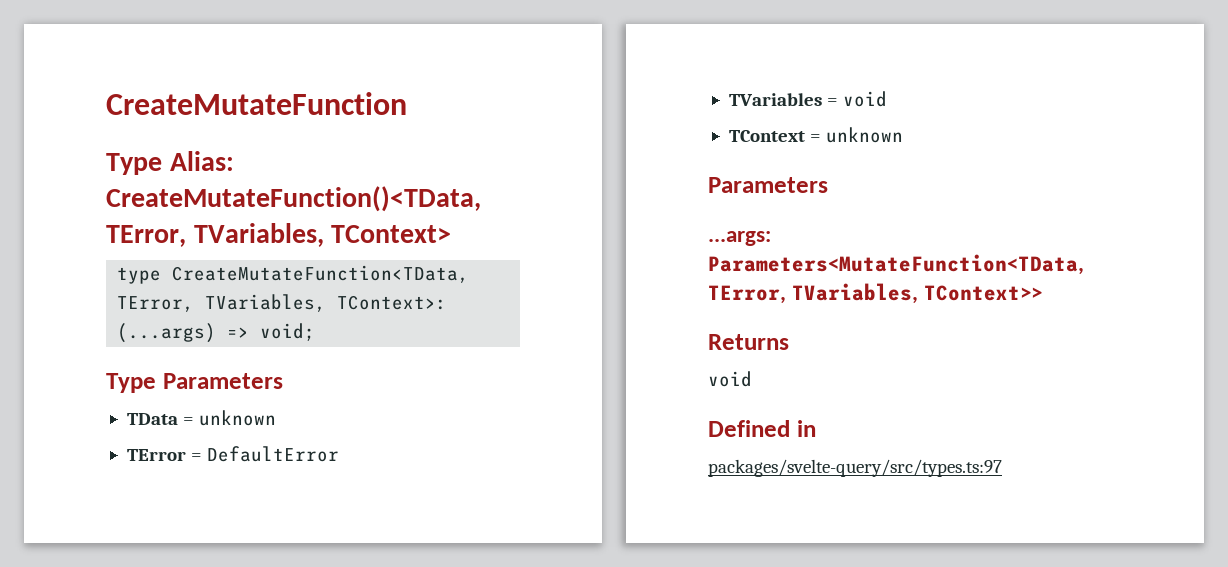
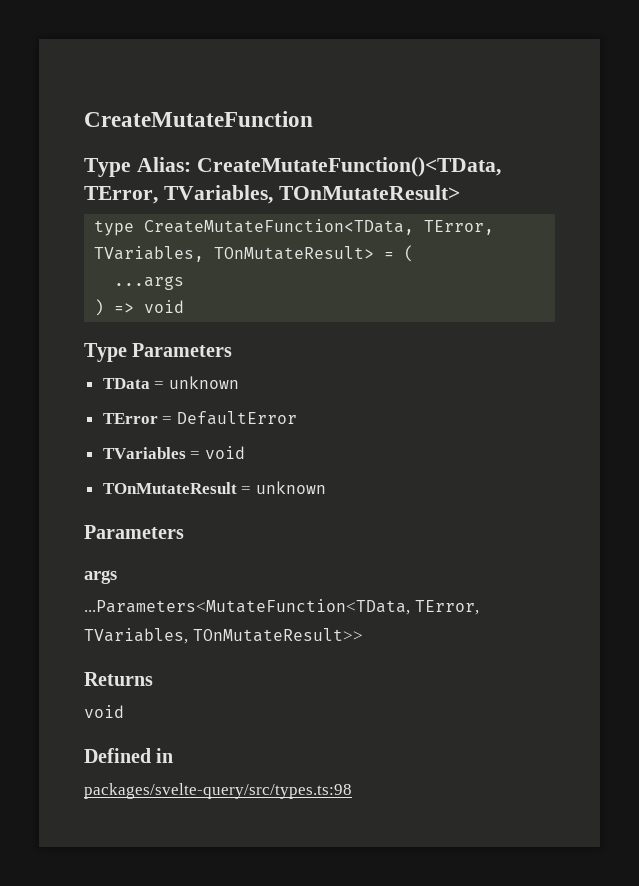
- Type Alias: CreateMutateFunction()<TData, TError, TVariables, TContext>
+ Type Alias: CreateMutateFunction()<TData, TError, TVariables, TOnMutateResult>
- type CreateMutateFunction<TData, TError, TVariables, TContext>: (...args) => void;
+ type CreateMutateFunction<TData, TError, TVariables, TOnMutateResult> = (
+ ...args
+ ) => void
- TContext = unknown
+ TOnMutateResult = unknown
- ...args: Parameters<MutateFunction<TData, TError, TVariables, TContext>>
+ args
+ ...Parameters<MutateFunction<TData, TError, TVariables, TOnMutateResult>>
- packages/svelte-query/src/types.ts:97
+ packages/svelte-query/src/types.ts:98

